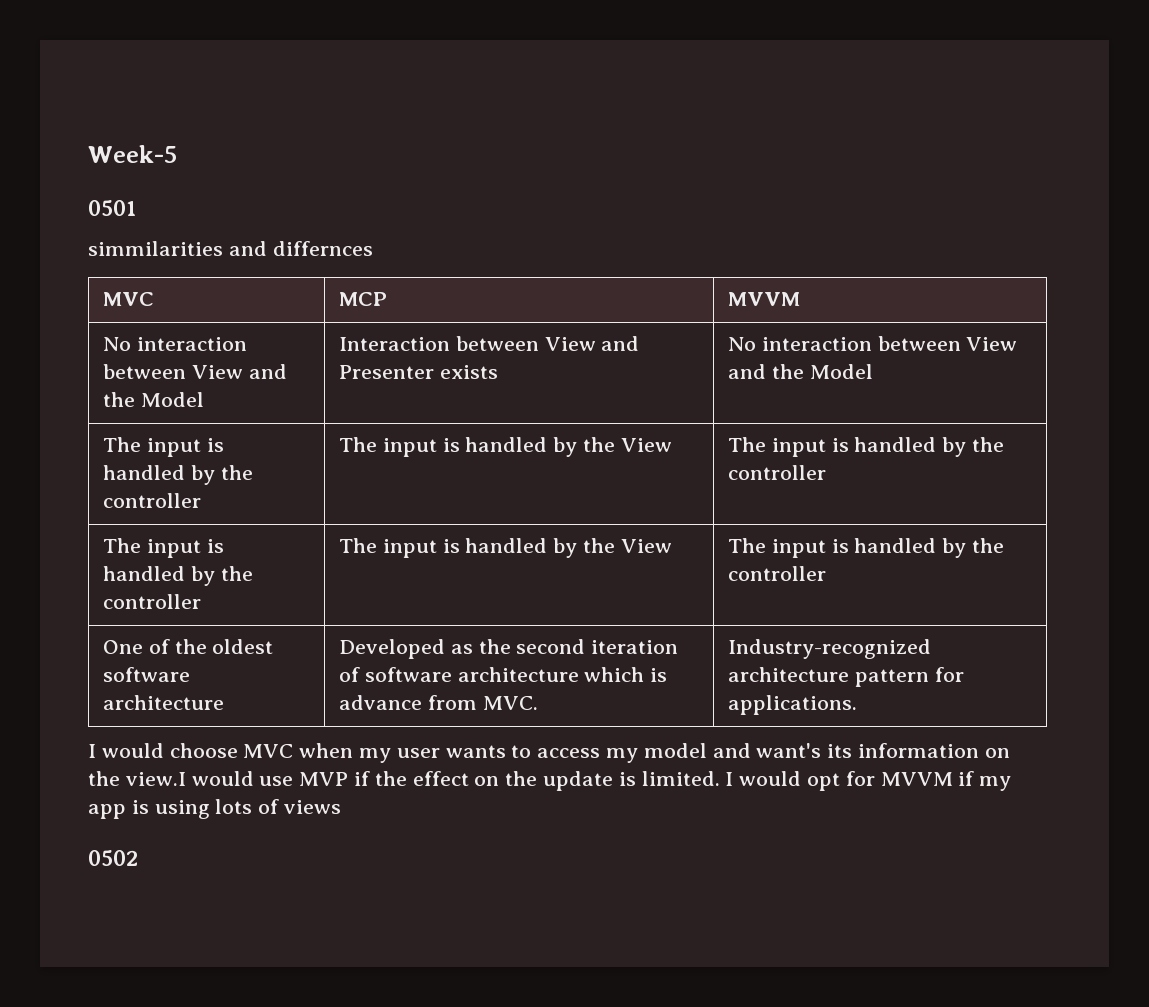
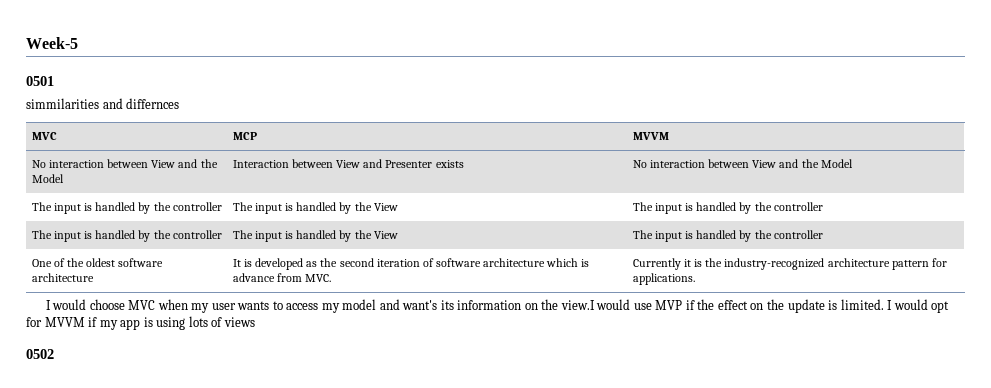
- One of the oldest software architecture | Developed as the second iteration of software architecture which is advance from MVC. | Industry-recognized architecture pattern for applications.
+ One of the oldest software architecture | It is developed as the second iteration of software architecture which is advance from MVC. | Currently it is the industry-recognized architecture pattern for applications.

